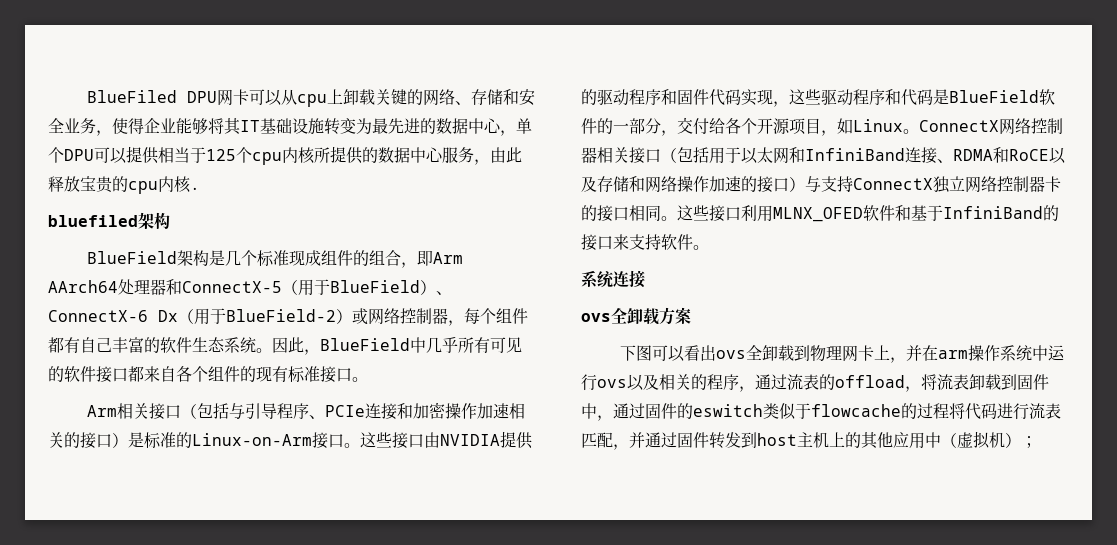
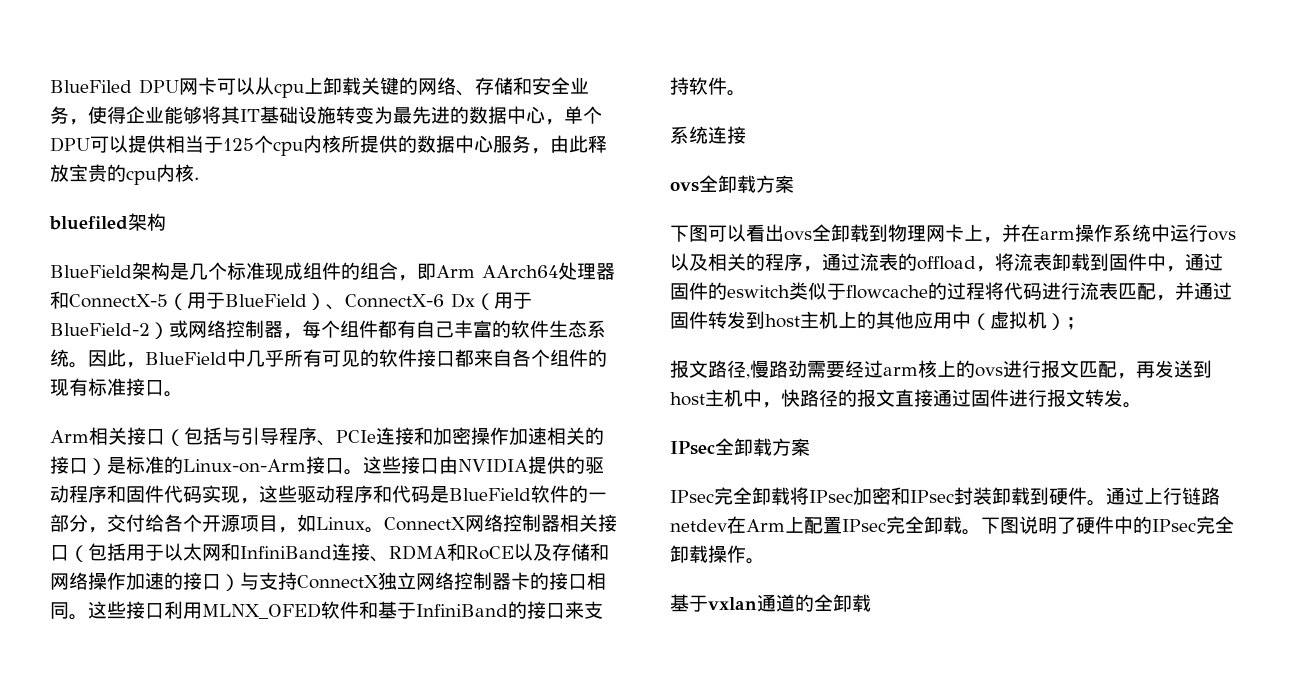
+ 报文路径,慢路劲需要经过arm核上的ovs进行报文匹配，再发送到host主机中，快路径的报文直接通过固件进行报文转发。
+ IPsec全卸载方案
+ IPsec完全卸载将IPsec加密和IPsec封装卸载到硬件。通过上行链路netdev在Arm上配置IPsec完全卸载。下图说明了硬件中的IPsec完全卸载操作。
+ 基于vxlan通道的全卸载

